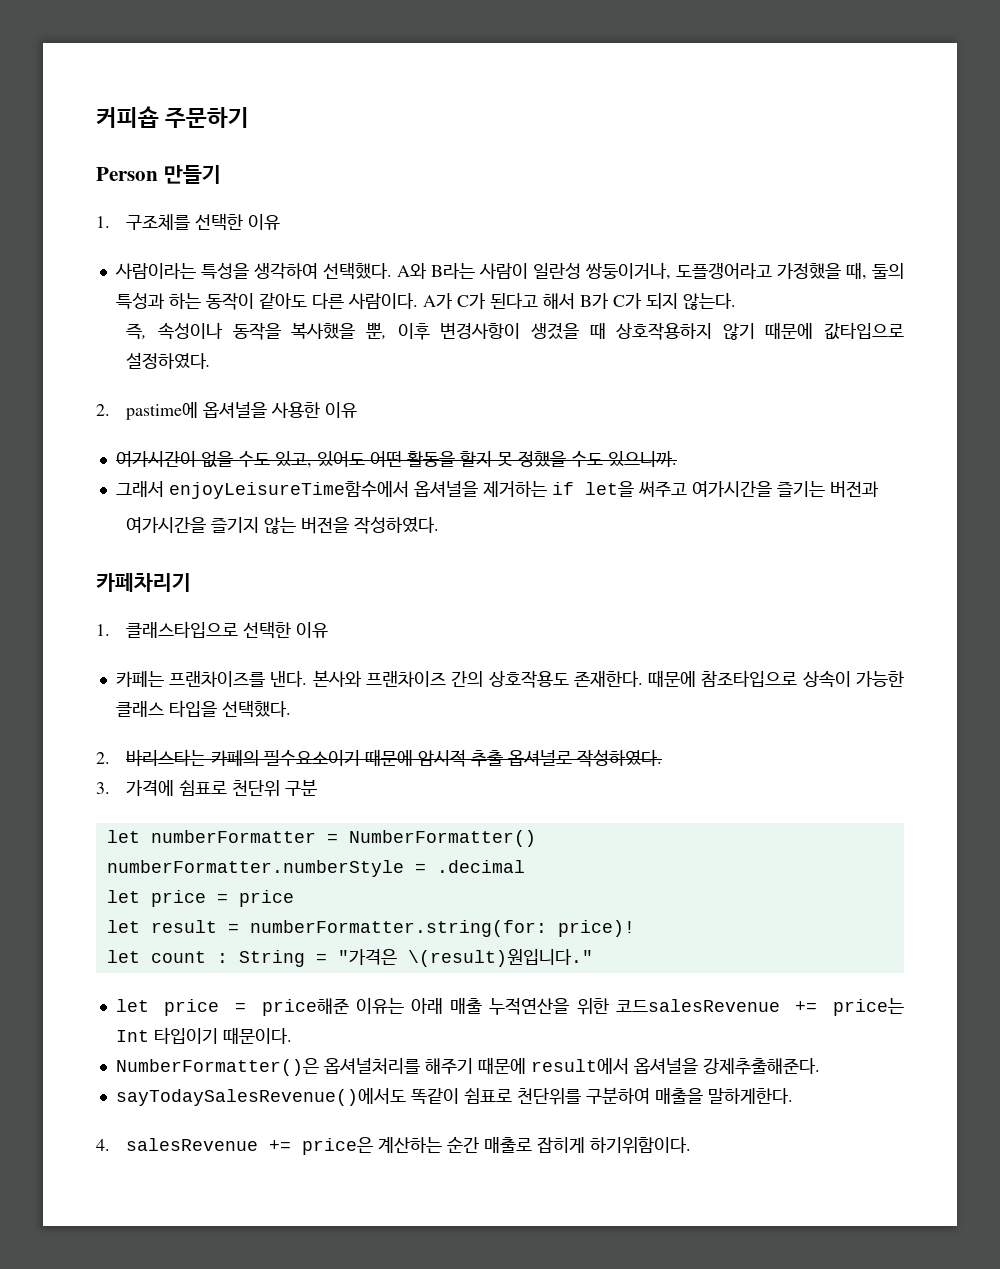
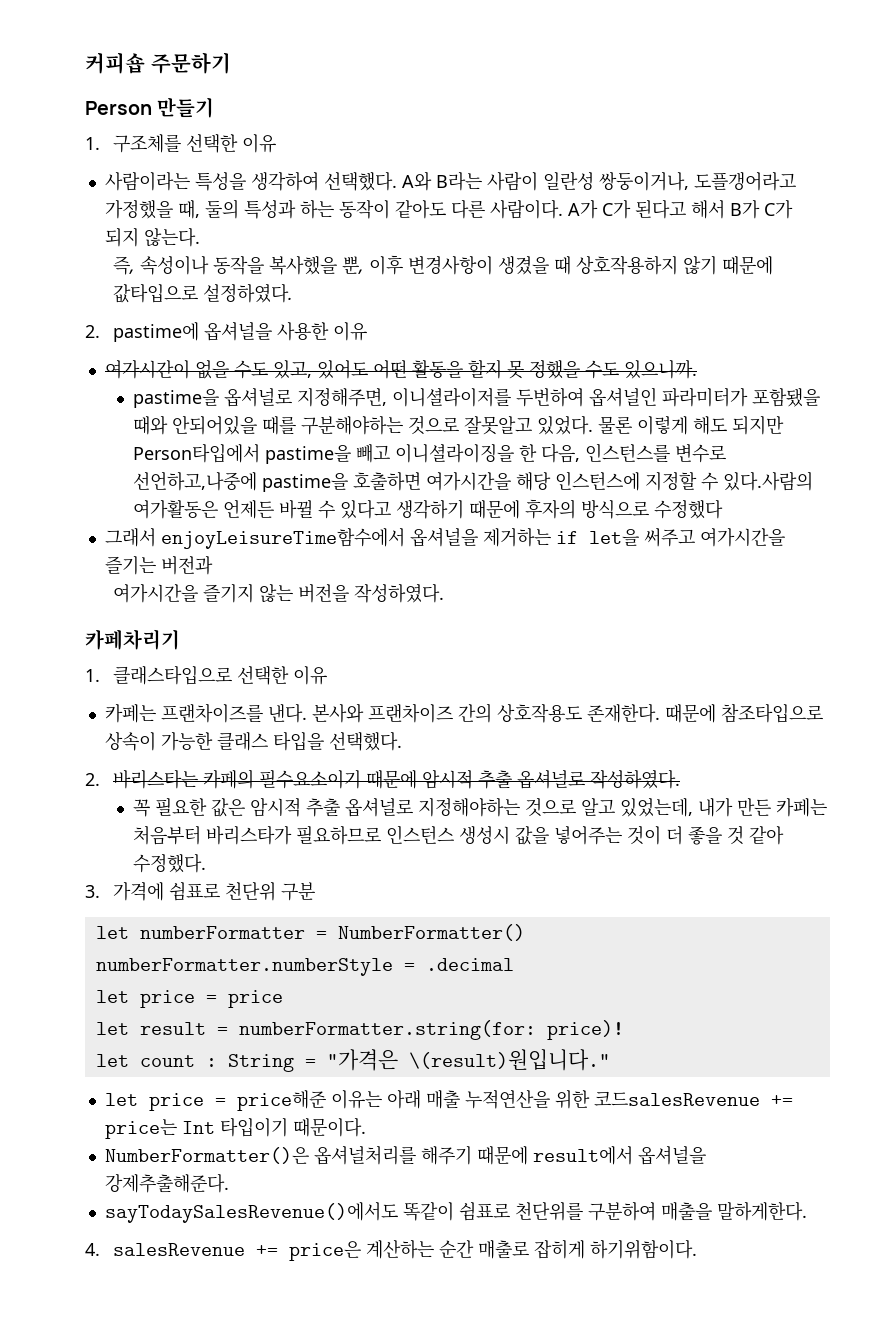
+ pastime을 옵셔널로 지정해주면, 이니셜라이저를 두번하여 옵셔널인 파라미터가 포함됐을 때와 안되어있을 때를 구분해야하는 것으로 잘못알고 있었다. 물론 이렇게 해도 되지만 Person타입에서 pastime을 빼고 이니셜라이징을 한 다음, 인스턴스를 변수로 선언하고,나중에 pastime을 호출하면 여가시간을 해당 인스턴스에 지정할 수 있다.사람의 여가활동은 언제든 바뀔 수 있다고 생각하기 때문에 후자의 방식으로 수정했다
+ 꼭 필요한 값은 암시적 추출 옵셔널로 지정해야하는 것으로 알고 있었는데, 내가 만든 카페는 처음부터 바리스타가 필요하므로 인스턴스 생성시 값을 넣어주는 것이 더 좋을 것 같아 수정했다.

